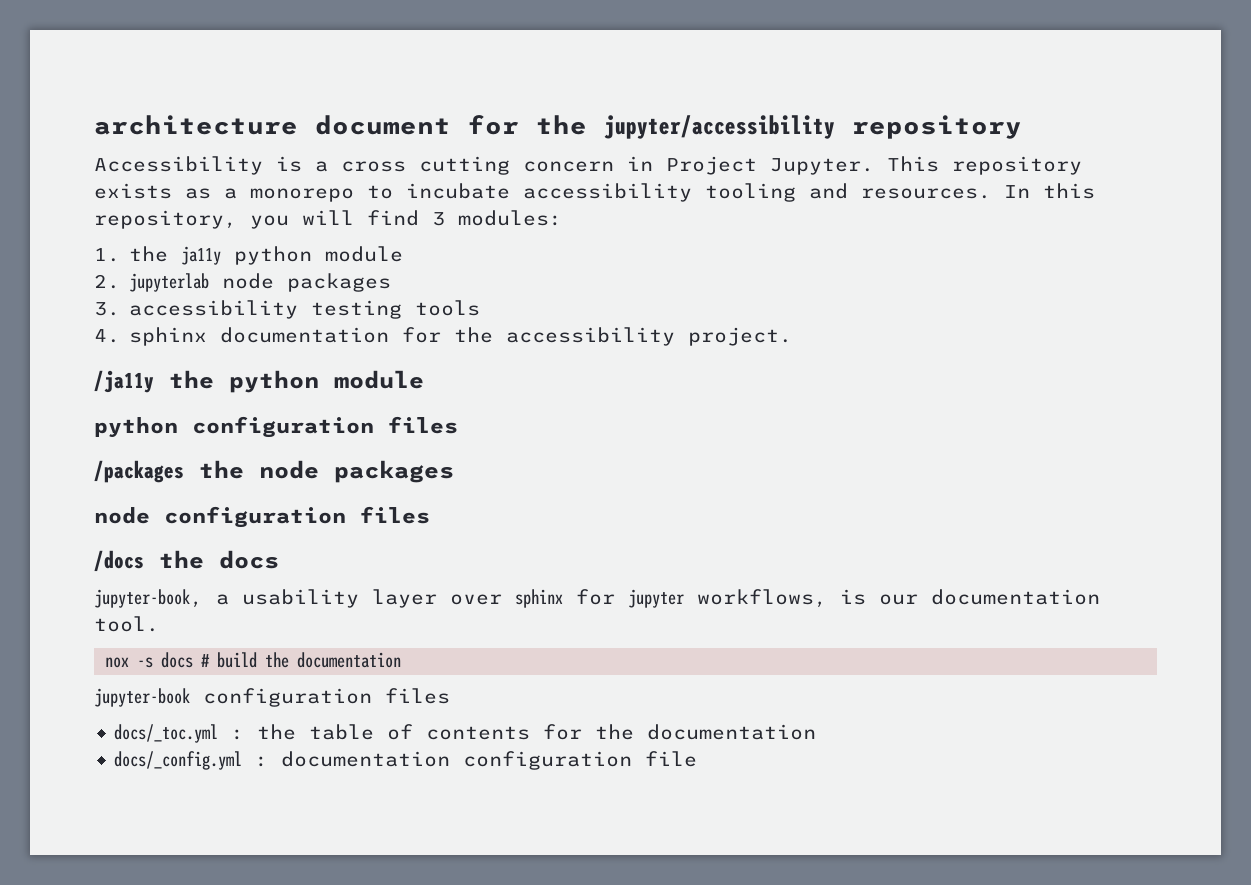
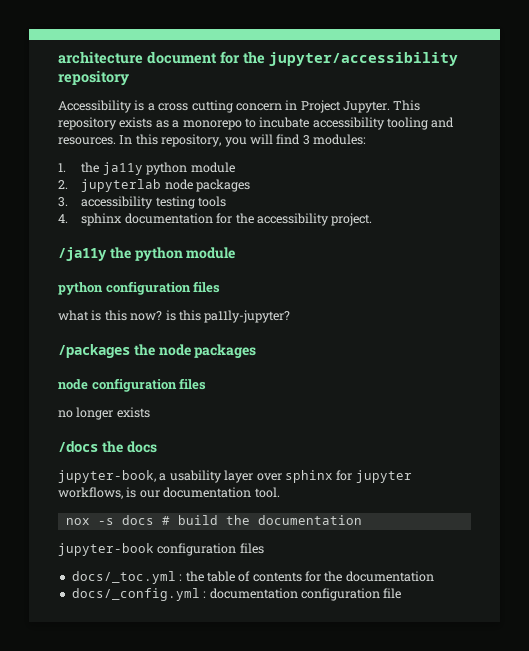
+ what is this now? is this pa11ly-jupyter?
+ no longer exists

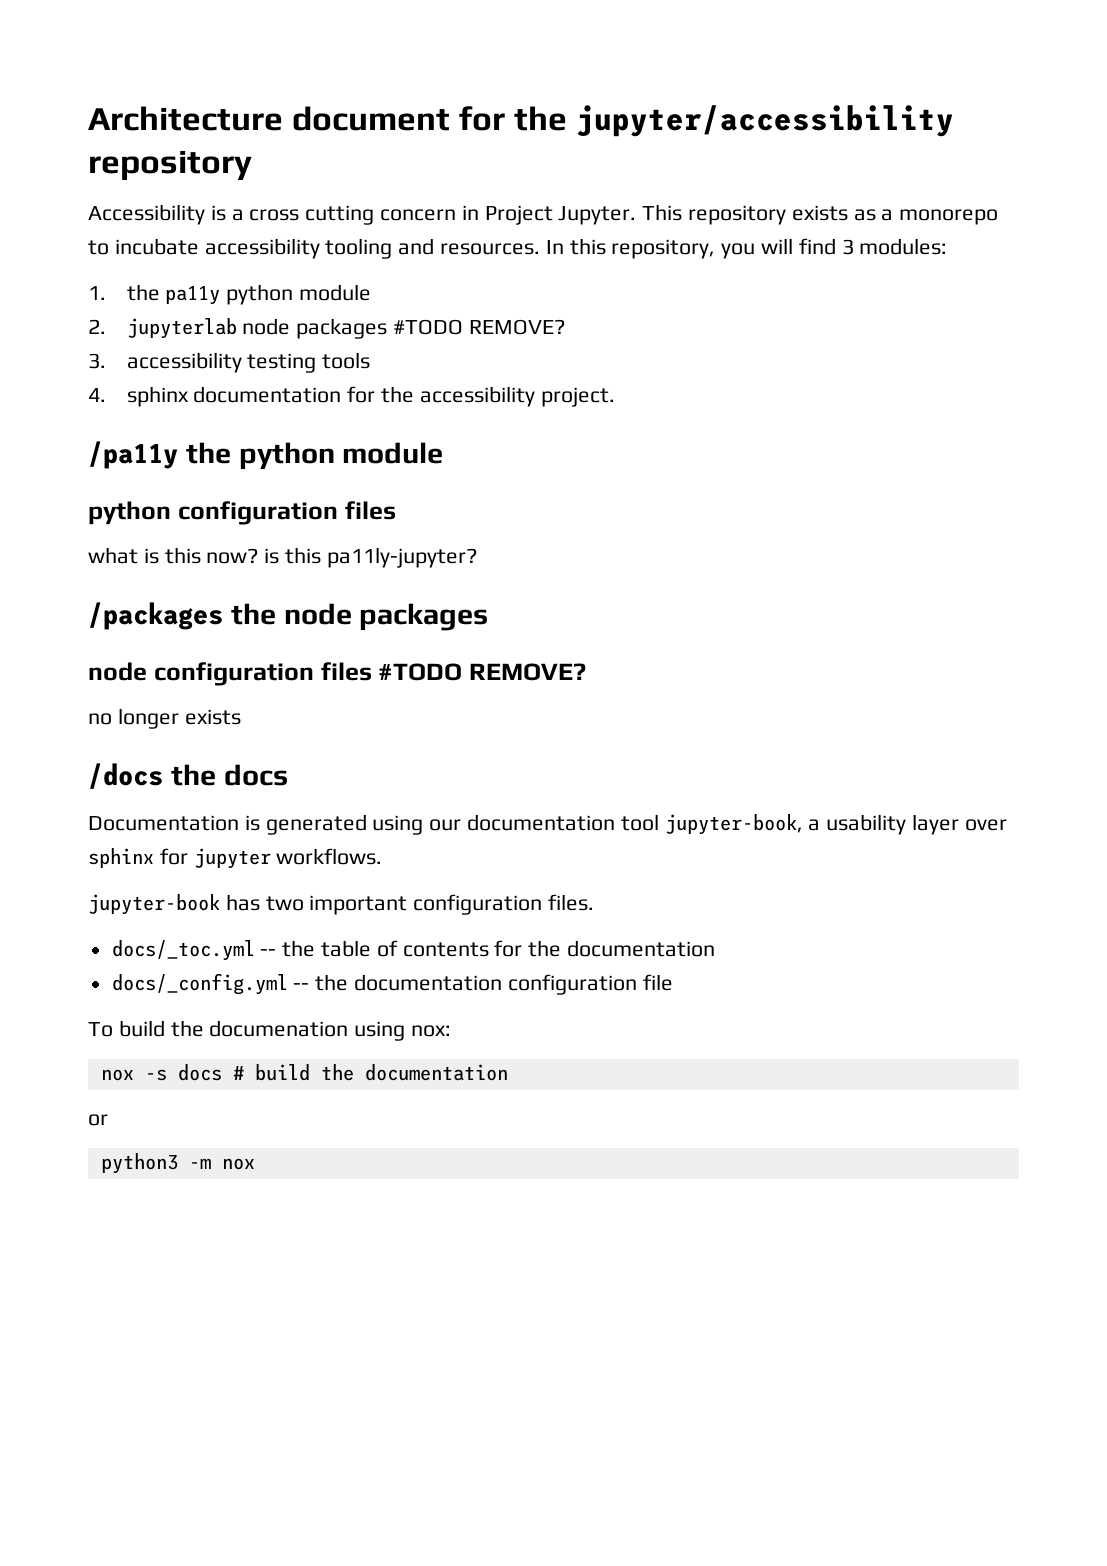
- architecture document for the jupyter/accessibility repository
+ Architecture document for the jupyter/accessibility repository
- 1. the ja11y python module
+ 1. the pa11y python module
- 2. jupyterlab node packages
+ 2. jupyterlab node packages #TODO REMOVE?
- /ja11y the python module
+ /pa11y the python module
- node configuration files
+ node configuration files #TODO REMOVE?
- jupyter-book, a usability layer over sphinx for jupyter workflows, is our documentation tool.
+ Documentation is generated using our documentation tool jupyter-book, a usability layer over sphinx for jupyter workflows.
+ jupyter-book has two important configuration files.
+ docs/_toc.yml -- the table of contents for the documentation
+ docs/_config.yml -- the documentation configuration file
+ To build the documenation using nox:
- jupyter-book configuration files
- docs/_toc.yml : the table of contents for the documentation
- docs/_config.yml : documentation configuration file
+ or
+ python3 -m nox

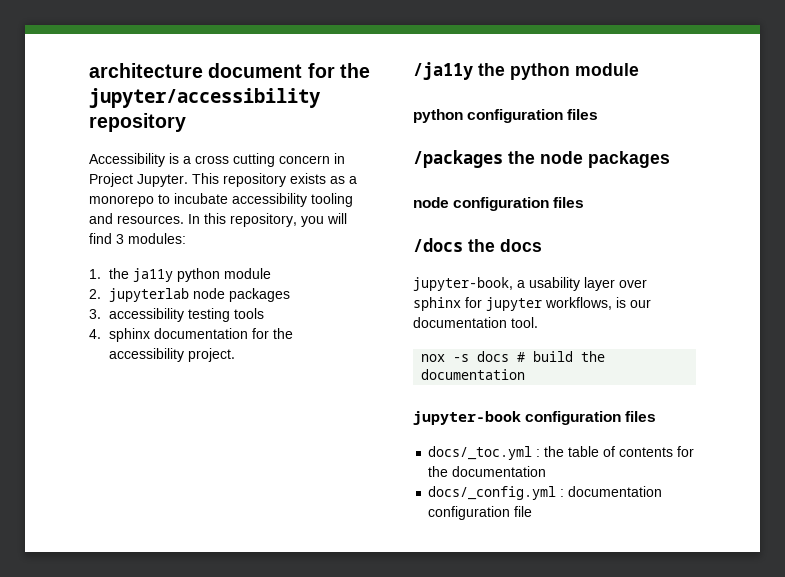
- Architecture document for the jupyter/accessibility repository
+ architecture document for the jupyter/accessibility repository
- 1. the pa11y python module
+ 1. the ja11y python module
- 2. jupyterlab node packages #TODO REMOVE?
+ 2. jupyterlab node packages
- /pa11y the python module
+ /ja11y the python module
- what is this now? is this pa11ly-jupyter?
- node configuration files #TODO REMOVE?
- no longer exists
+ node configuration files
  /docs the docs
- Documentation is generated using our documentation tool jupyter-book, a usability layer over sphinx for jupyter workflows.
- jupyter-book has two important configuration files.
+ jupyter-book, a usability layer over sphinx for jupyter workflows, is our documentation tool.
+ nox -s docs # build the documentation
+ jupyter-book configuration files
- docs/_toc.yml -- the table of contents for the documentation
+ docs/_toc.yml : the table of contents for the documentation
- docs/_config.yml -- the documentation configuration file
+ docs/_config.yml : documentation configuration file
- To build the documenation using nox:
- nox -s docs # build the documentation
- or
- python3 -m nox

